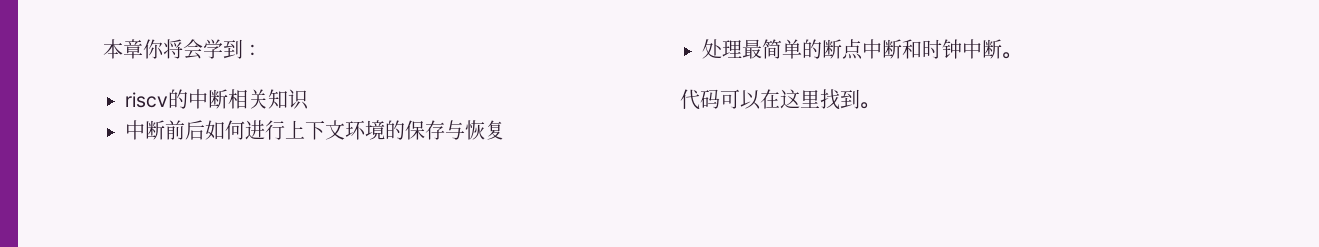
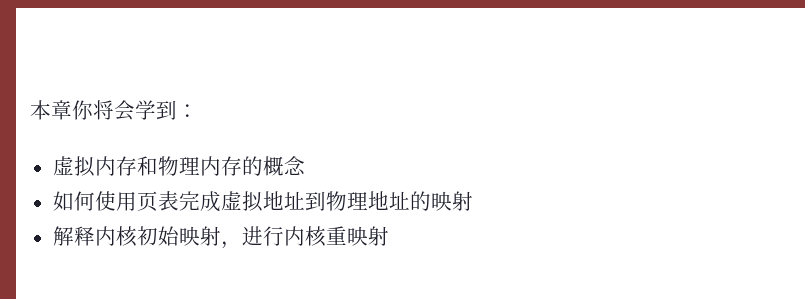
- riscv的中断相关知识
- 中断前后如何进行上下文环境的保存与恢复
- 处理最简单的断点中断和时钟中断。
- 代码可以在这里找到。
+ 虚拟内存和物理内存的概念
+ 如何使用页表完成虚拟地址到物理地址的映射
+ 解释内核初始映射，进行内核重映射

